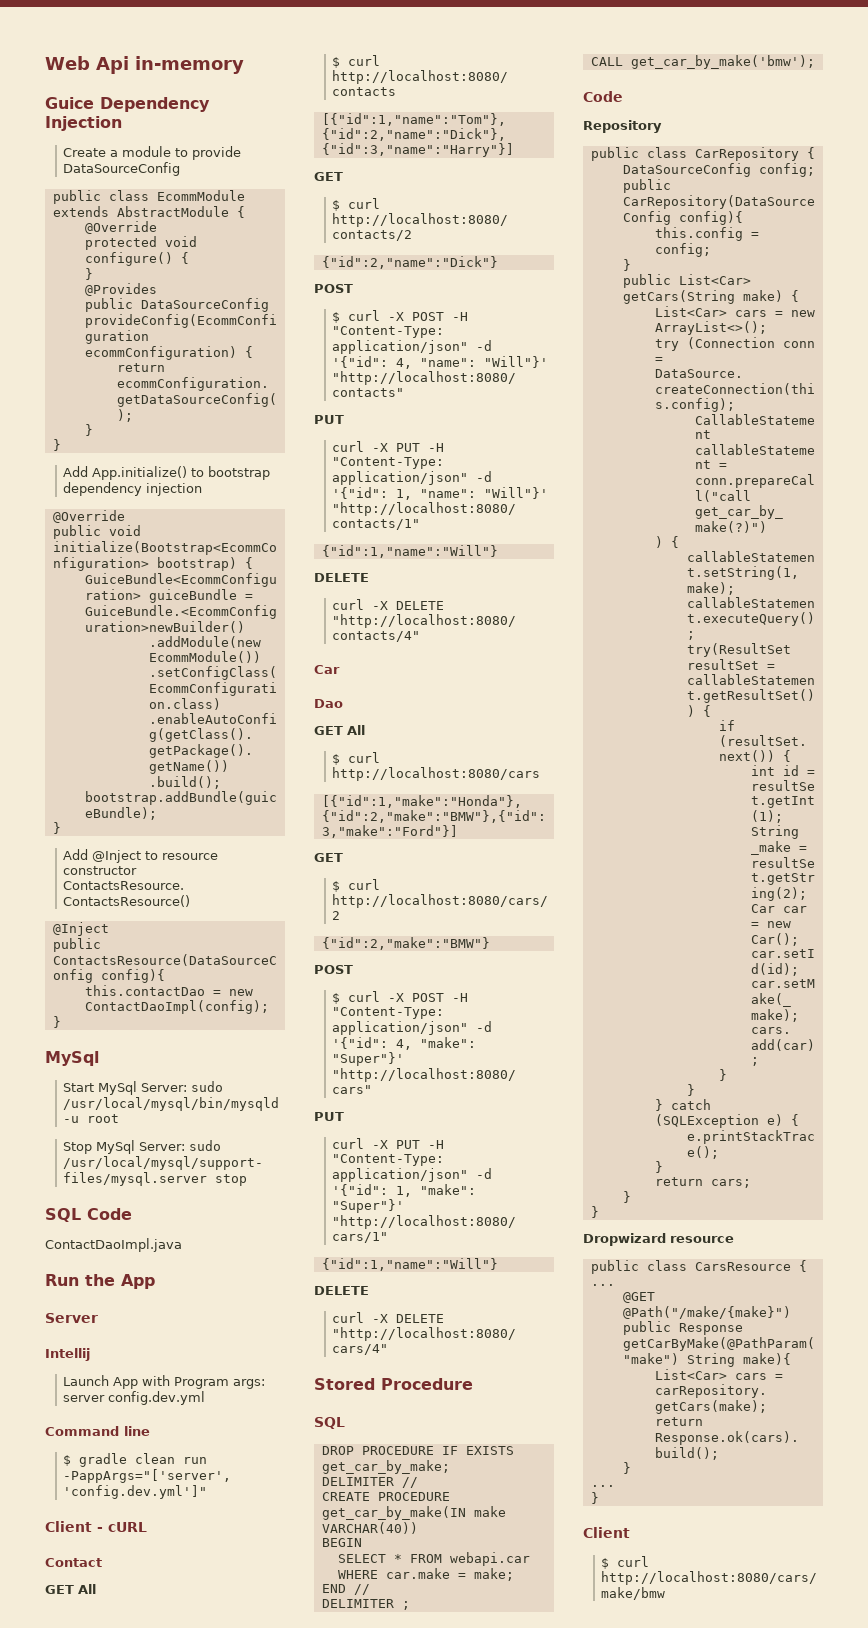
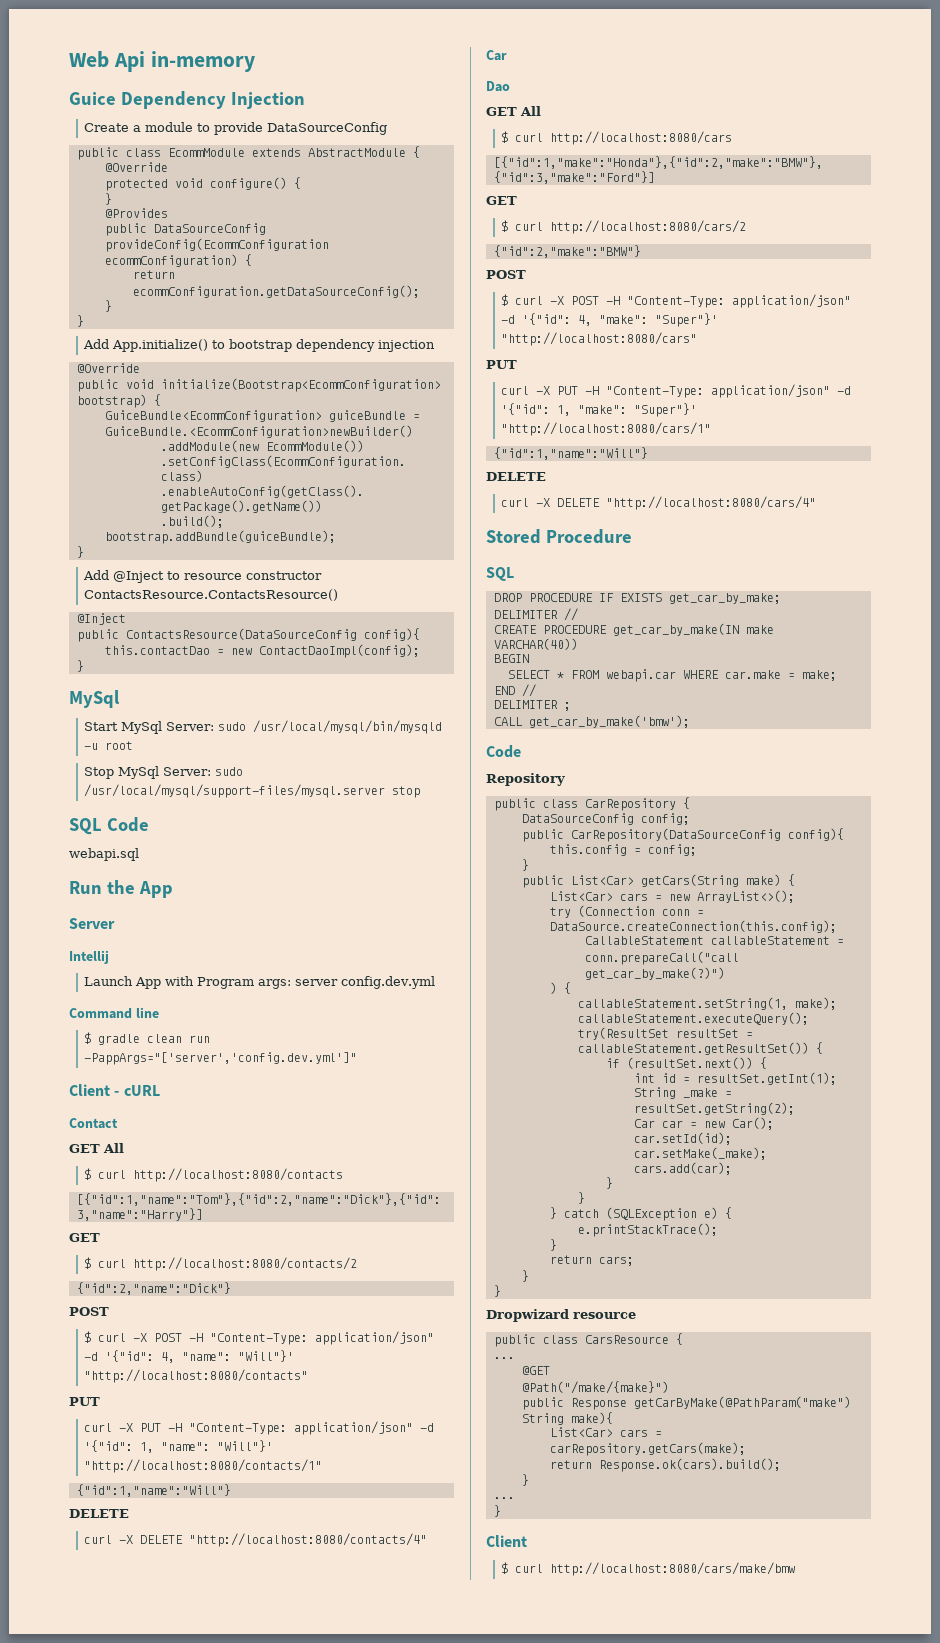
- ContactDaoImpl.java
+ webapi.sql

